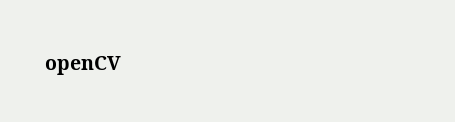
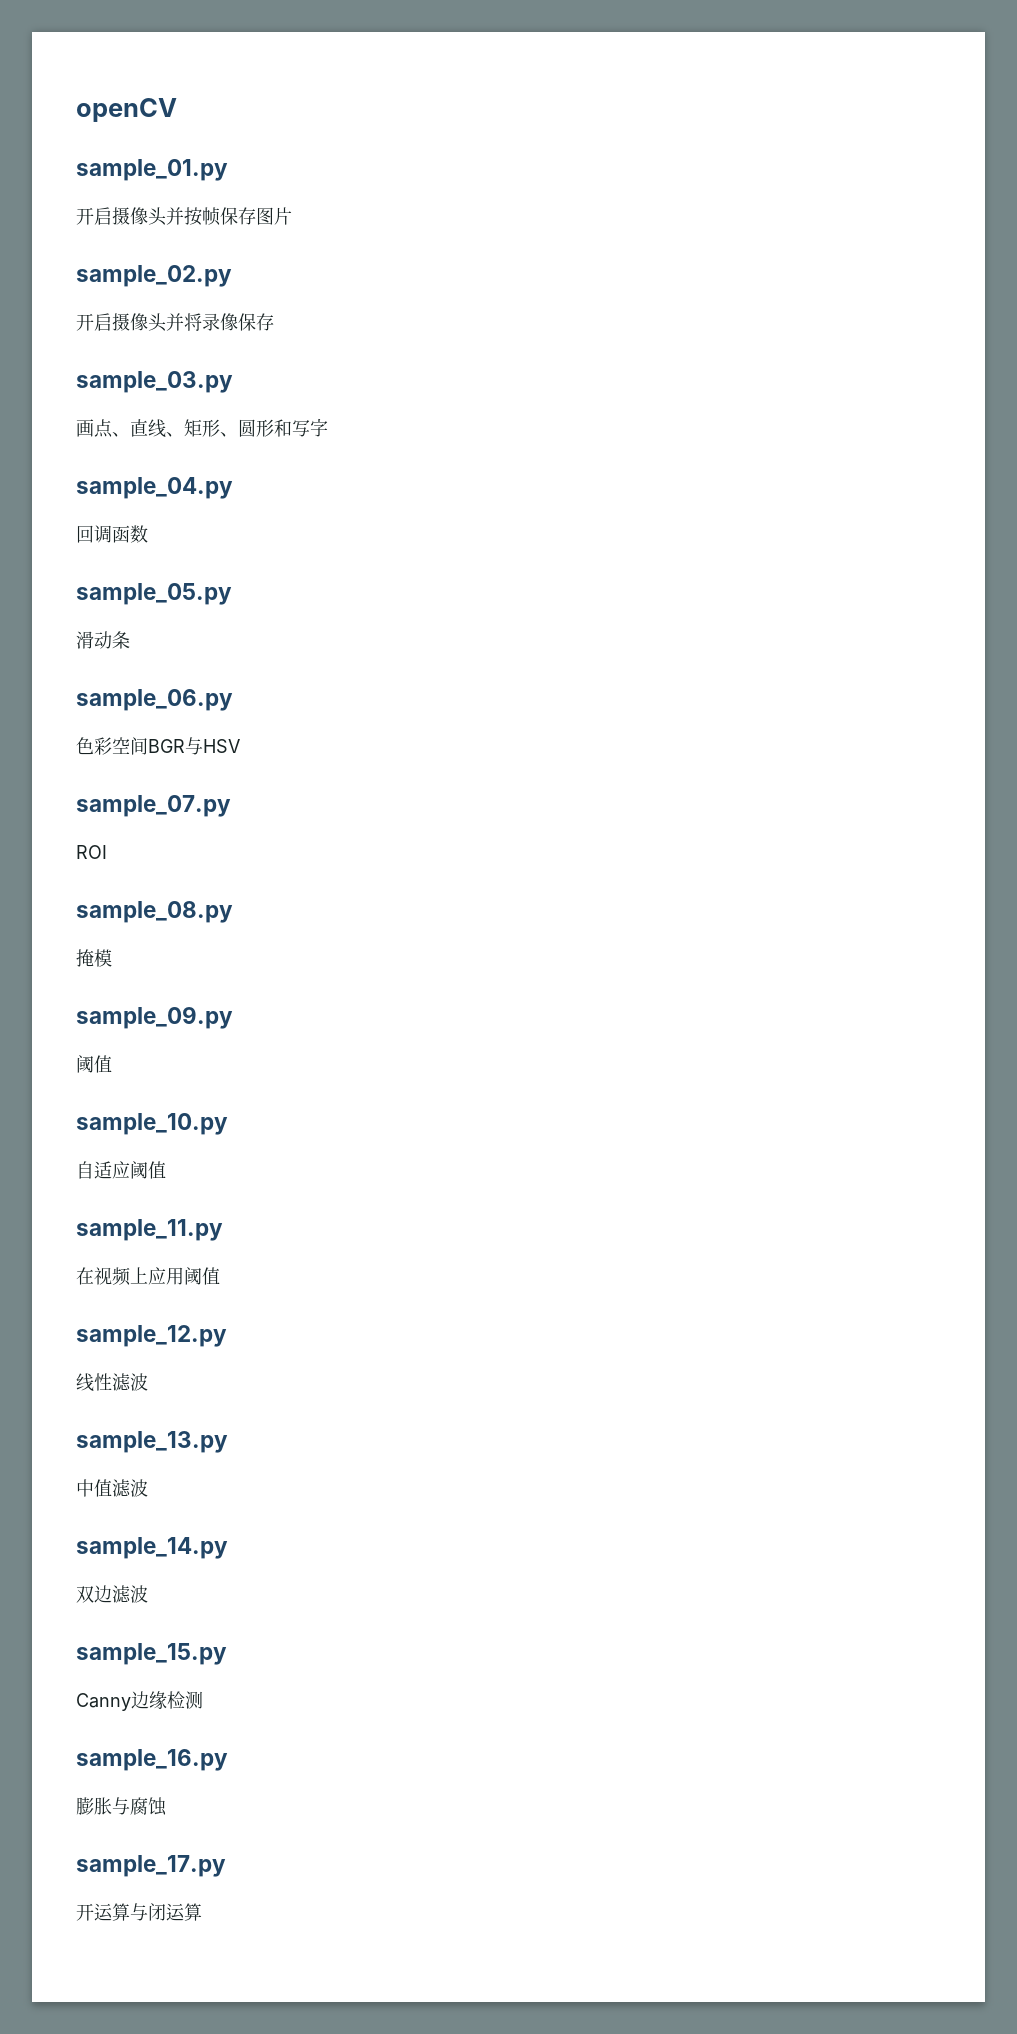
+ sample_01.py
+ 开启摄像头并按帧保存图片
+ sample_02.py
+ 开启摄像头并将录像保存
+ sample_03.py
+ 画点、直线、矩形、圆形和写字
+ sample_04.py
+ 回调函数
+ sample_05.py
+ 滑动条
+ sample_06.py
+ 色彩空间BGR与HSV
+ sample_07.py
+ ROI
+ sample_08.py
+ 掩模
+ sample_09.py
+ 阈值
+ sample_10.py
+ 自适应阈值
+ sample_11.py
+ 在视频上应用阈值
+ sample_12.py
+ 线性滤波
+ sample_13.py
+ 中值滤波
+ sample_14.py
+ 双边滤波
+ sample_15.py
+ Canny边缘检测
+ sample_16.py
+ 膨胀与腐蚀
+ sample_17.py
+ 开运算与闭运算

